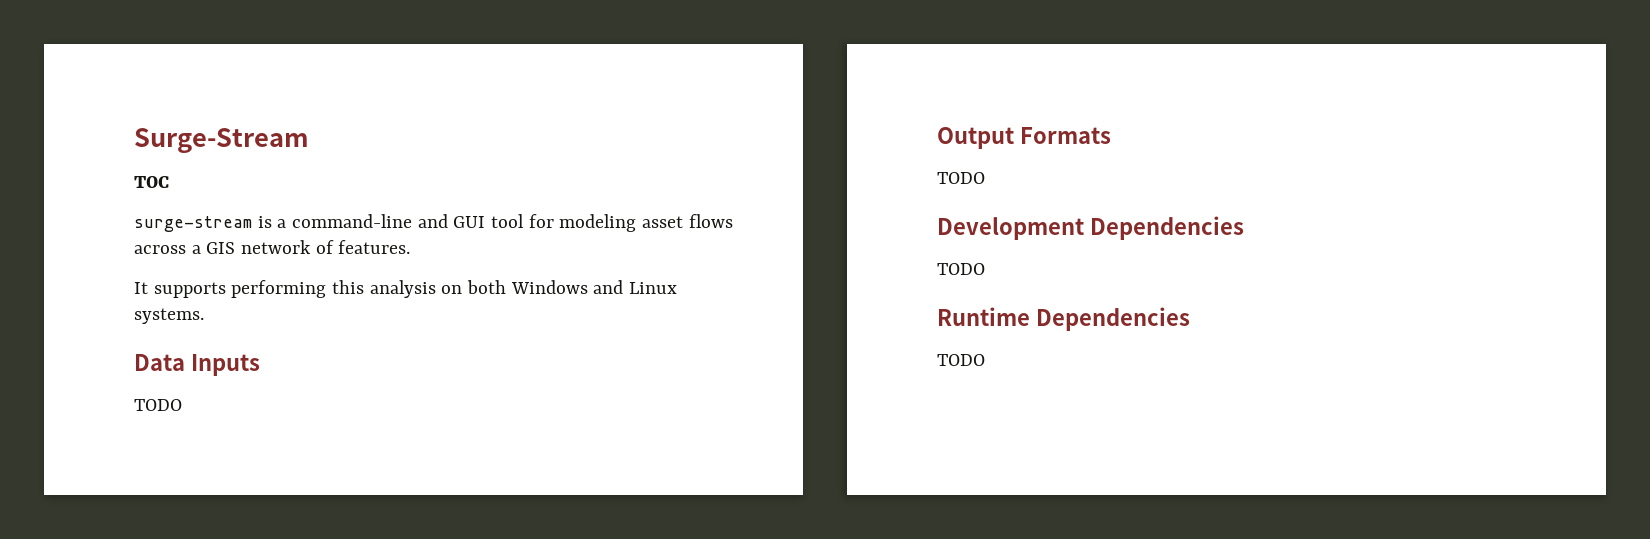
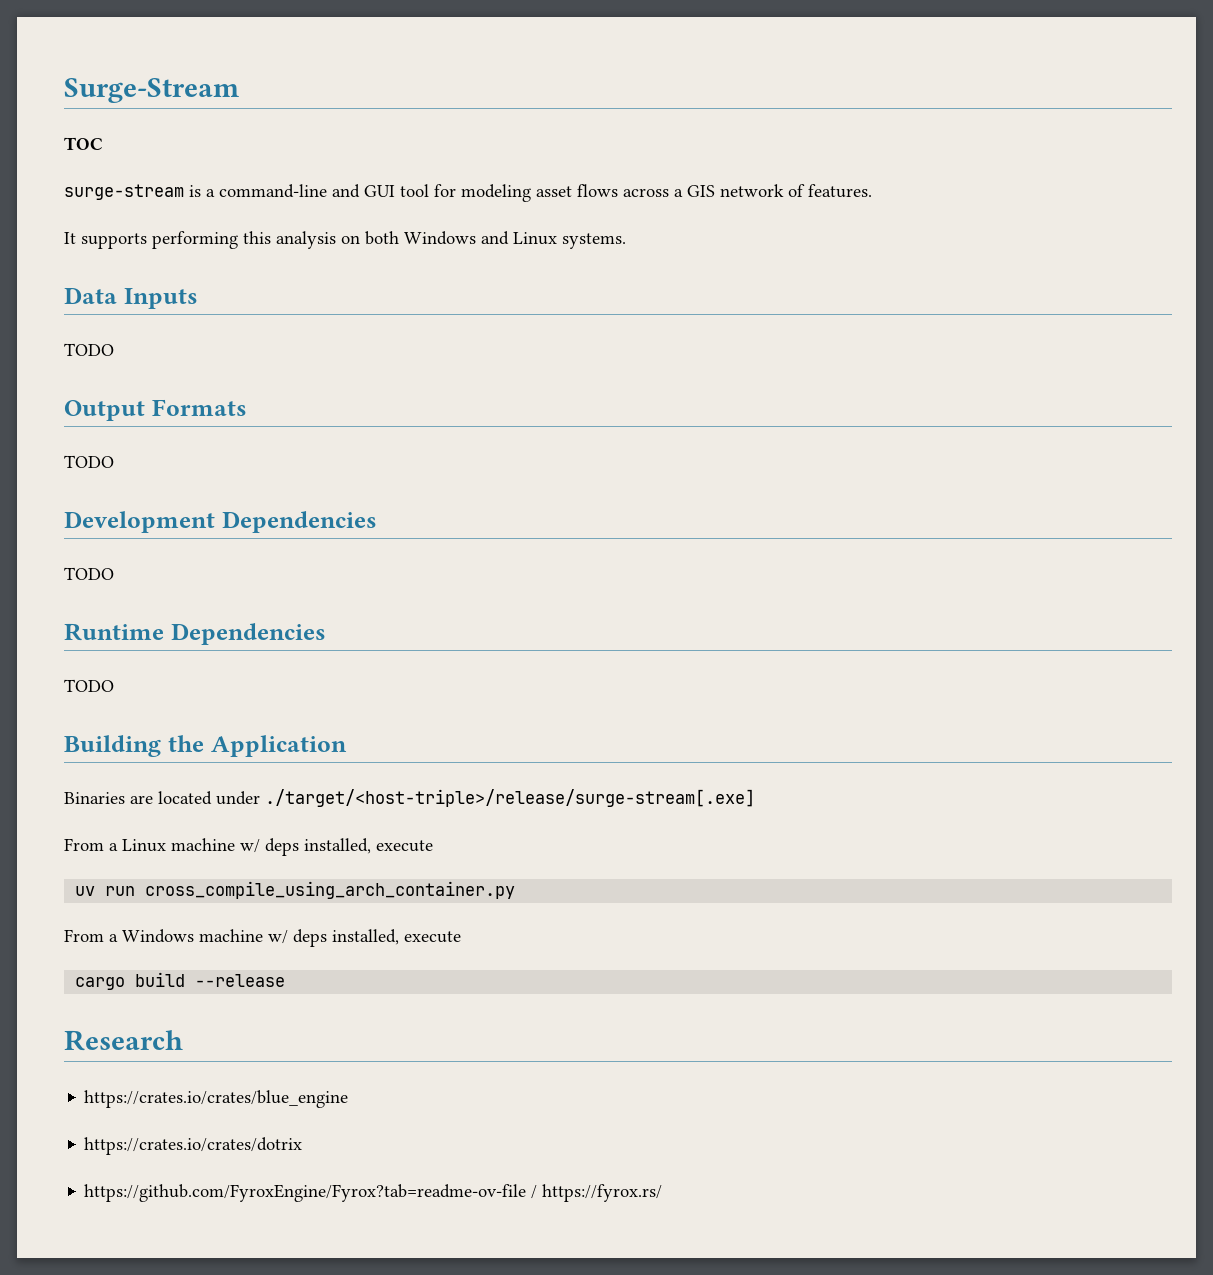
+ Building the Application
+ Binaries are located under ./target/<host-triple>/release/surge-stream[.exe]
+ From a Linux machine w/ deps installed, execute
+ uv run cross_compile_using_arch_container.py
+ From a Windows machine w/ deps installed, execute
+ cargo build --release
+ Research
+ https://crates.io/crates/blue_engine
+ https://crates.io/crates/dotrix
+ https://github.com/FyroxEngine/Fyrox?tab=readme-ov-file / https://fyrox.rs/

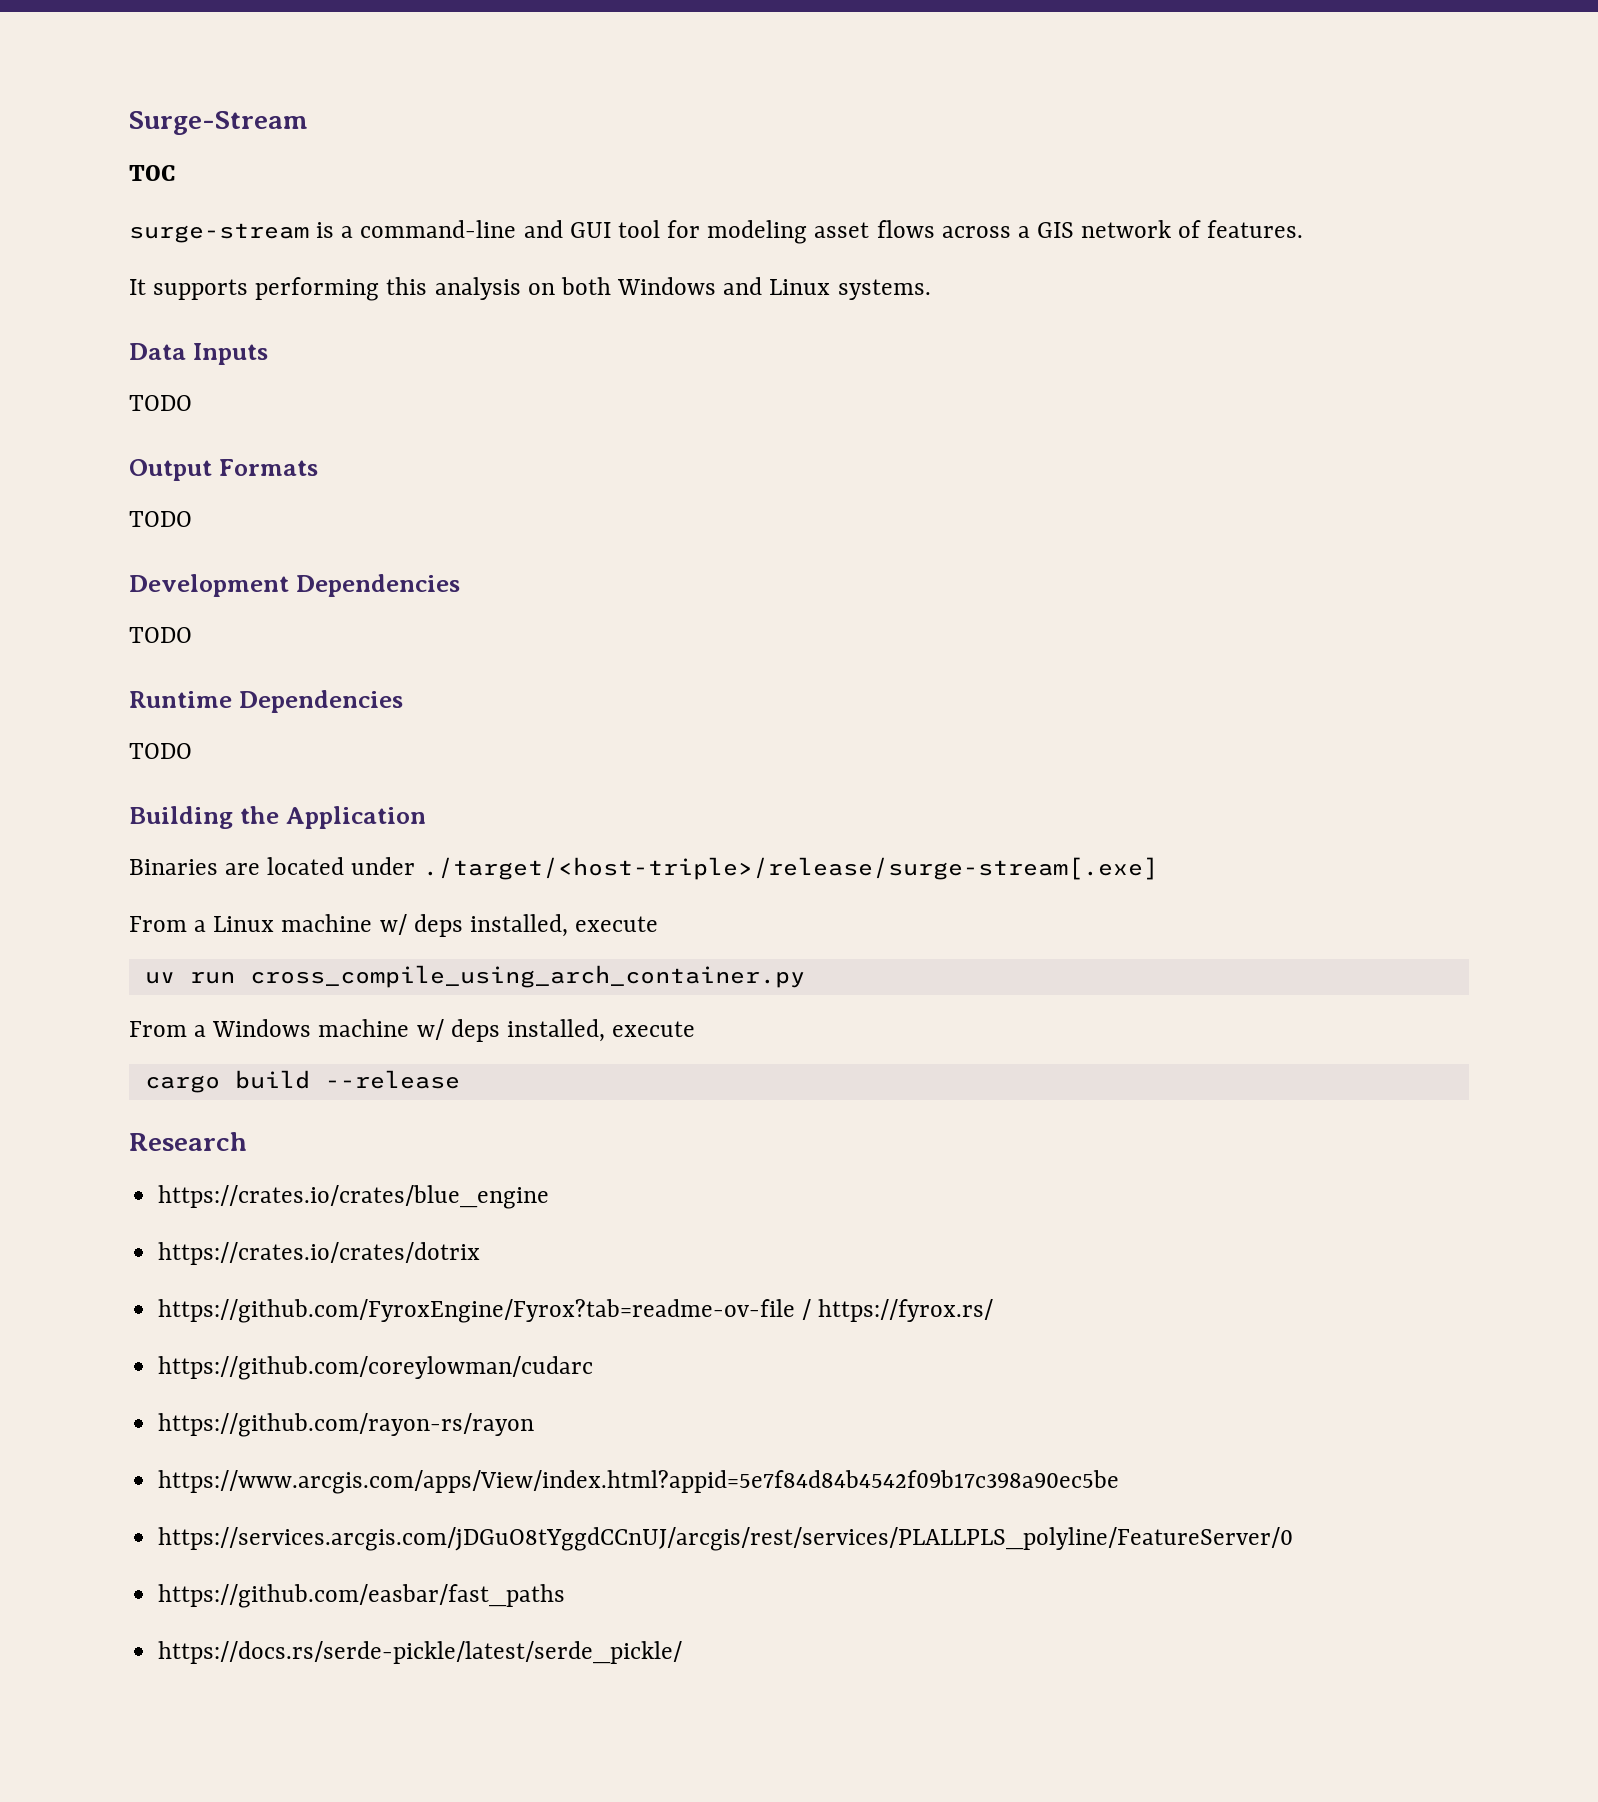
+ https://github.com/coreylowman/cudarc
+ https://github.com/rayon-rs/rayon
+ https://www.arcgis.com/apps/View/index.html?appid=5e7f84d84b4542f09b17c398a90ec5be
+ https://services.arcgis.com/jDGuO8tYggdCCnUJ/arcgis/rest/services/PLALLPLS_polyline/FeatureServer/0
+ https://github.com/easbar/fast_paths
+ https://docs.rs/serde-pickle/latest/serde_pickle/

